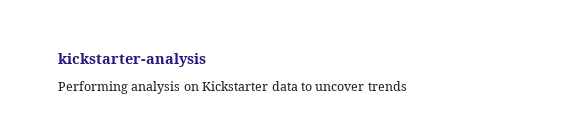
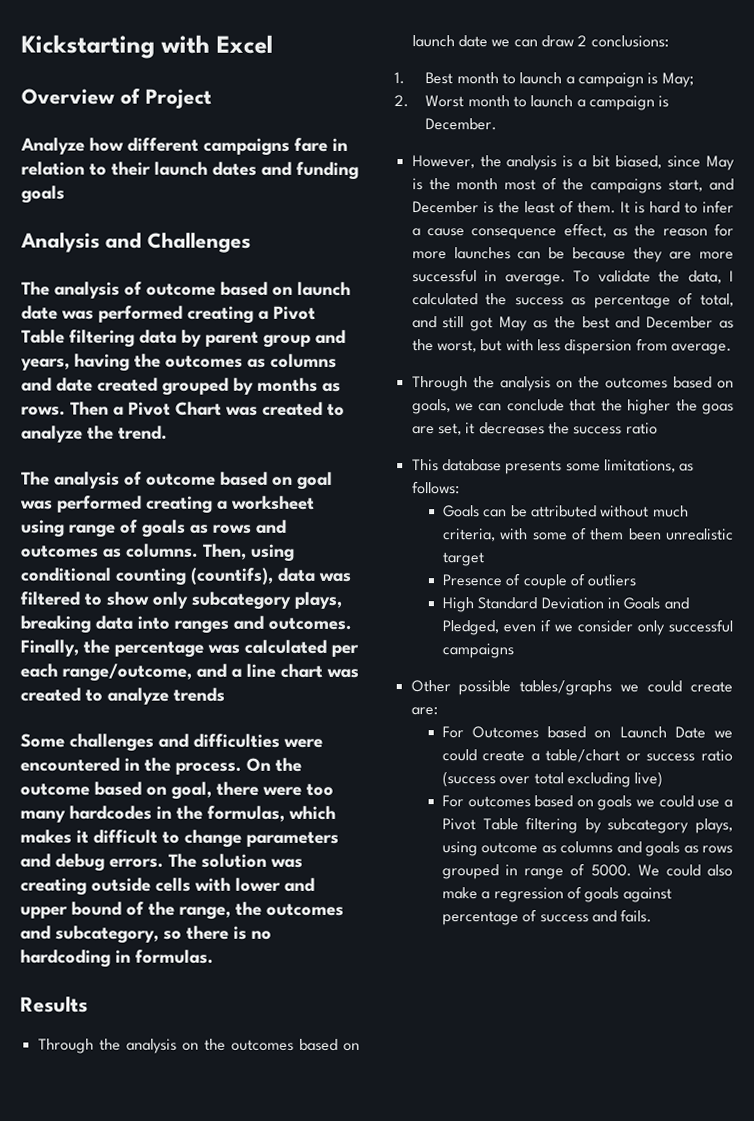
- kickstarter-analysis
- Performing analysis on Kickstarter data to uncover trends
+ Kickstarting with Excel
+ Overview of Project
+ Analyze how different campaigns fare in relation to their launch dates and funding goals
+ Analysis and Challenges
+ The analysis of outcome based on launch date was performed creating a Pivot Table filtering data by parent group and years, having the outcomes as columns and date created grouped by months as rows. Then a Pivot Chart was created to analyze the trend.
+ The analysis of outcome based on goal was performed creating a worksheet using range of goals as rows and outcomes as columns. Then, using conditional counting (countifs), data was filtered to show only subcategory plays, breaking data into ranges and outcomes. Finally, the percentage was calculated per each range/outcome, and a line chart was created to analyze trends
+ Some challenges and difficulties were encountered in the process. On the outcome based on goal, there were too many hardcodes in the formulas, which makes it difficult to change parameters and debug errors. The solution was creating outside cells with lower and upper bound of the range, the outcomes and subcategory, so there is no hardcoding in formulas.
+ Results
+ Through the analysis on the outcomes based on launch date we can draw 2 conclusions:
+ 1. Best month to launch a campaign is May;
+ 2. Worst month to launch a campaign is December.
+ However, the analysis is a bit biased, since May is the month most of the campaigns start, and December is the least of them. It is hard to infer a cause consequence effect, as the reason for more launches can be because they are more successful in average. To validate the data, I calculated the success as percentage of total, and still got May as the best and December as the worst, but with less dispersion from average.
+ Through the analysis on the outcomes based on goals, we can conclude that the higher the goas are set, it decreases the success ratio
+ This database presents some limitations, as follows:
+ Goals can be attributed without much criteria, with some of them been unrealistic target
+ Presence of couple of outliers
+ High Standard Deviation in Goals and Pledged, even if we consider only successful campaigns
+ Other possible tables/graphs we could create are:
+ For Outcomes based on Launch Date we could create a table/chart or success ratio (success over total excluding live)
+ For outcomes based on goals we could use a Pivot Table filtering by subcategory plays, using outcome as columns and goals as rows grouped in range of 5000. We could also make a regression of goals against percentage of success and fails.

